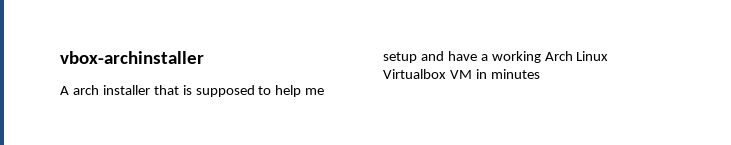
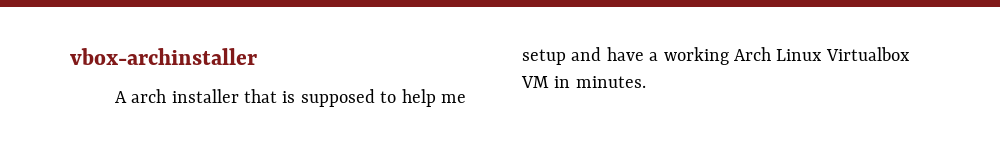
- A arch installer that is supposed to help me setup and have a working Arch Linux Virtualbox VM in minutes
+ A arch installer that is supposed to help me setup and have a working Arch Linux Virtualbox VM in minutes.

